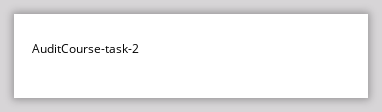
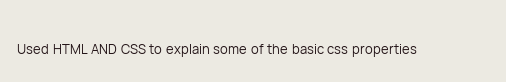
- AuditCourse-task-2
+ Used HTML AND CSS to explain some of the basic css properties

